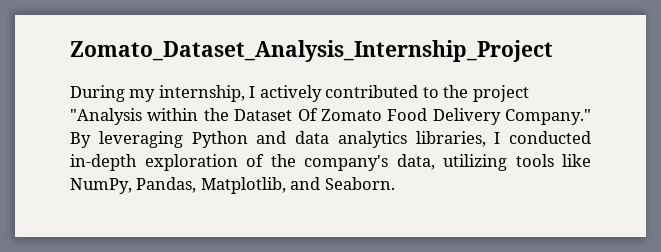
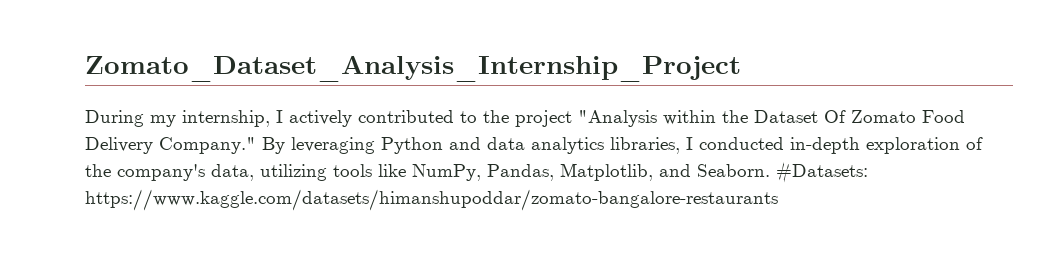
+ #Datasets: https://www.kaggle.com/datasets/himanshupoddar/zomato-bangalore-restaurants

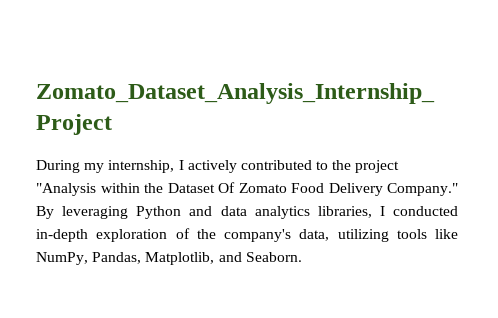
- #Datasets: https://www.kaggle.com/datasets/himanshupoddar/zomato-bangalore-restaurants

